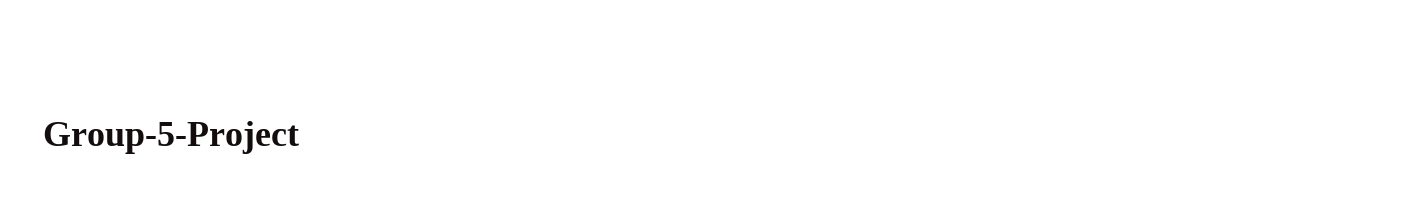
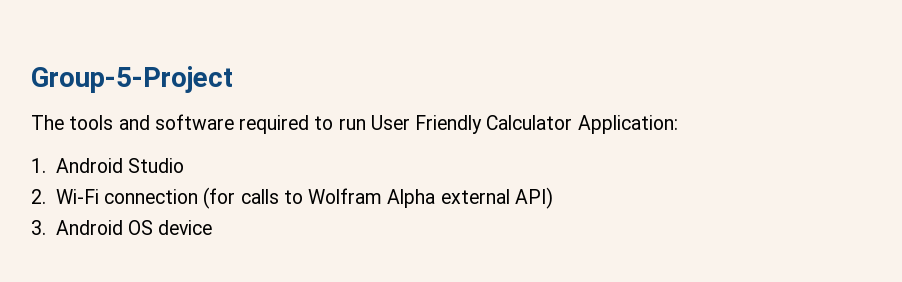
+ The tools and software required to run User Friendly Calculator Application:
+ 1. Android Studio
+ 2. Wi-Fi connection (for calls to Wolfram Alpha external API)
+ 3. Android OS device

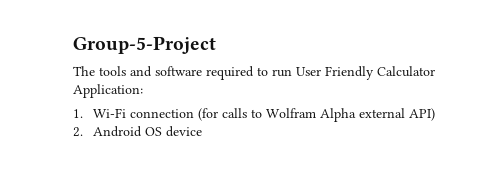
- 1. Android Studio
- 2. Wi-Fi connection (for calls to Wolfram Alpha external API)
+ 1. Wi-Fi connection (for calls to Wolfram Alpha external API)
- 3. Android OS device
+ 2. Android OS device

